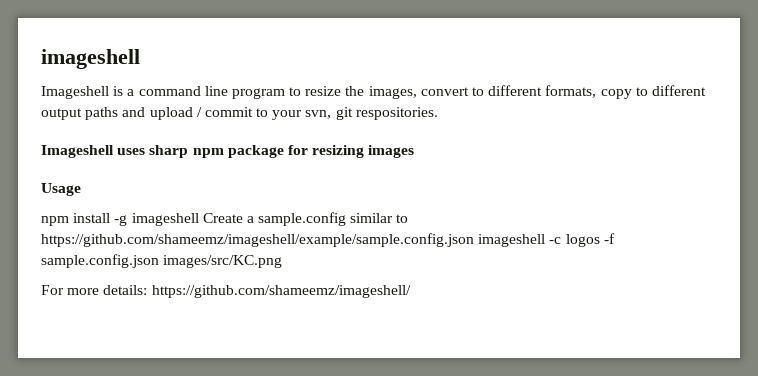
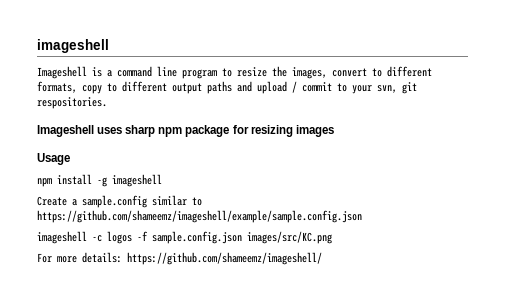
- npm install -g imageshell Create a sample.config similar to https://github.com/shameemz/imageshell/example/sample.config.json imageshell -c logos -f sample.config.json images/src/KC.png
+ npm install -g imageshell
+ Create a sample.config similar to https://github.com/shameemz/imageshell/example/sample.config.json
+ imageshell -c logos -f sample.config.json images/src/KC.png

